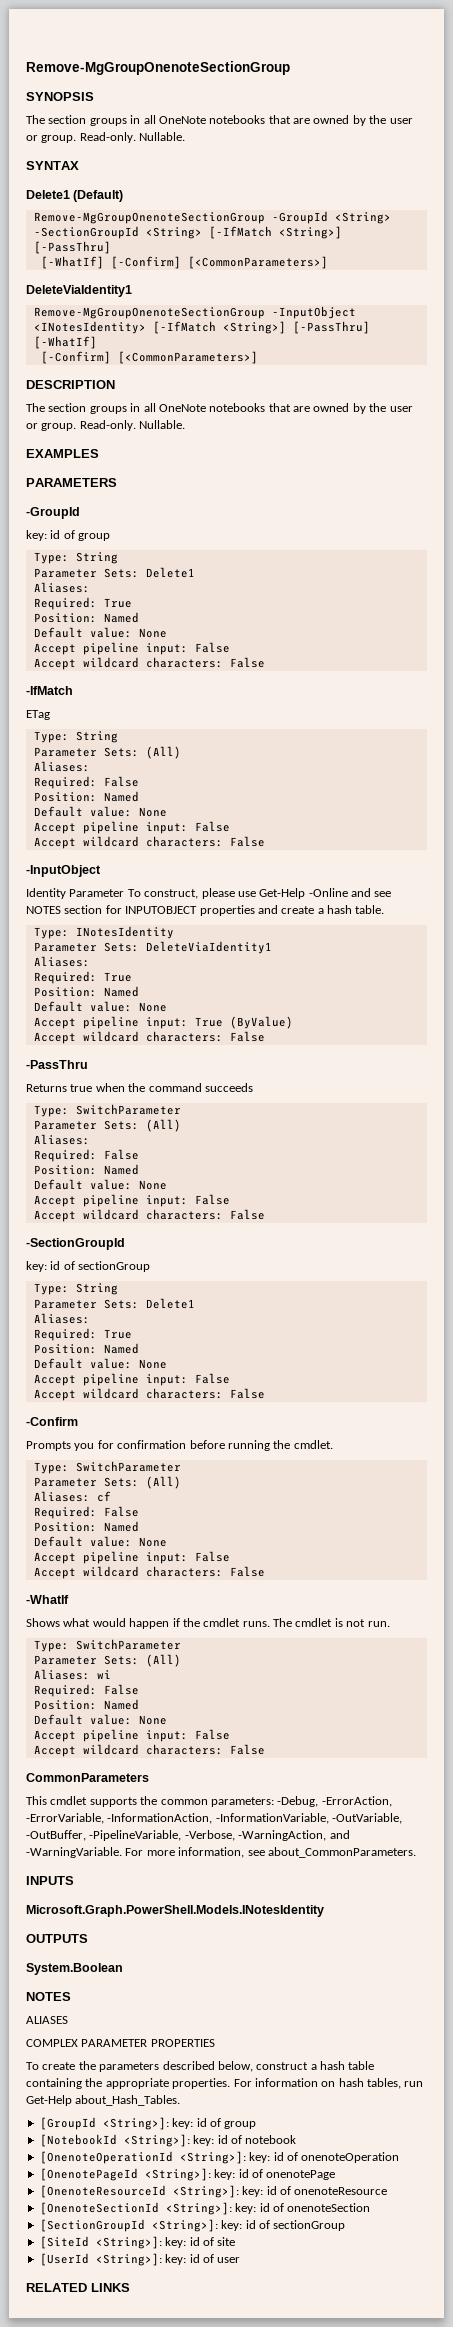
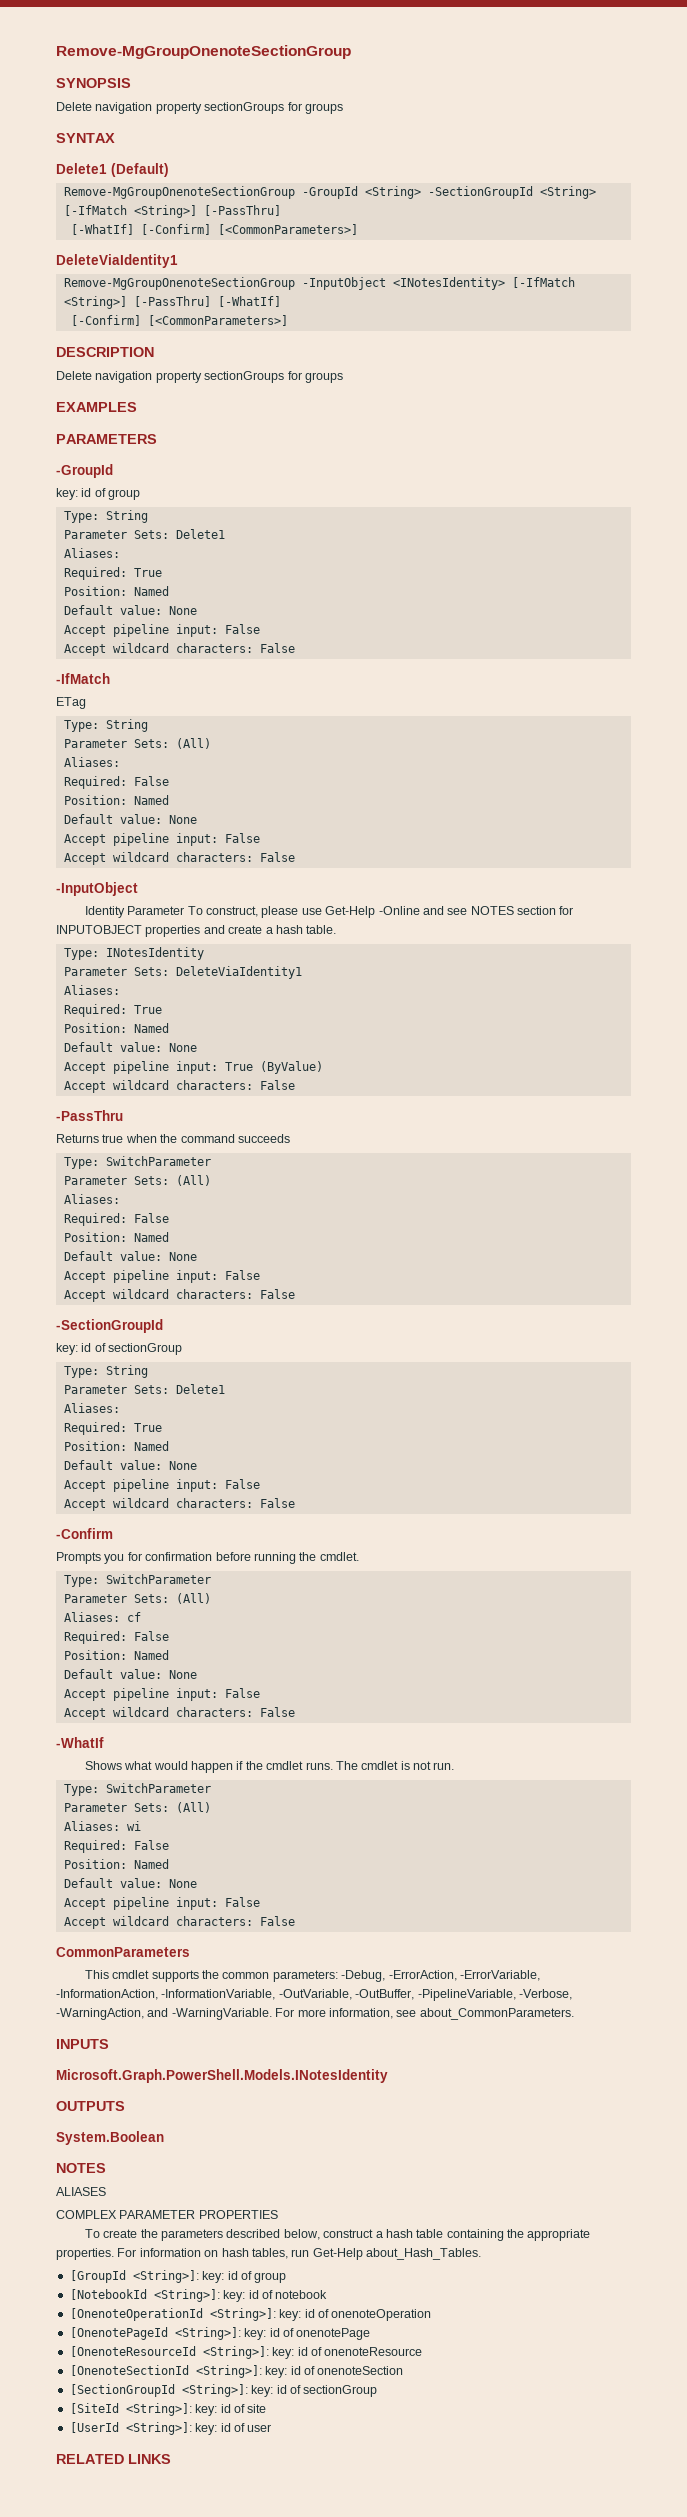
  SYNOPSIS
- The section groups in all OneNote notebooks that are owned by the user or group. Read-only. Nullable.
+ Delete navigation property sectionGroups for groups
  DESCRIPTION
- The section groups in all OneNote notebooks that are owned by the user or group. Read-only. Nullable.
+ Delete navigation property sectionGroups for groups

